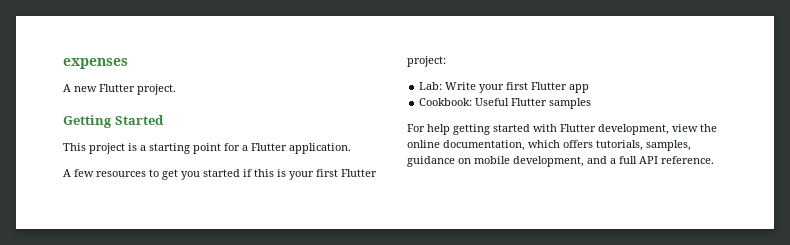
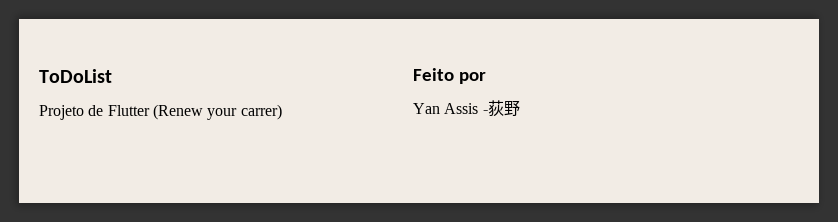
- expenses
- A new Flutter project.
- Getting Started
- This project is a starting point for a Flutter application.
- A few resources to get you started if this is your first Flutter project:
- Lab: Write your first Flutter app
- Cookbook: Useful Flutter samples
- For help getting started with Flutter development, view the online documentation, which offers tutorials, samples, guidance on mobile development, and a full API reference.
+ ToDoList
+ Projeto de Flutter (Renew your carrer)
+ Feito por
+ Yan Assis -荻野

